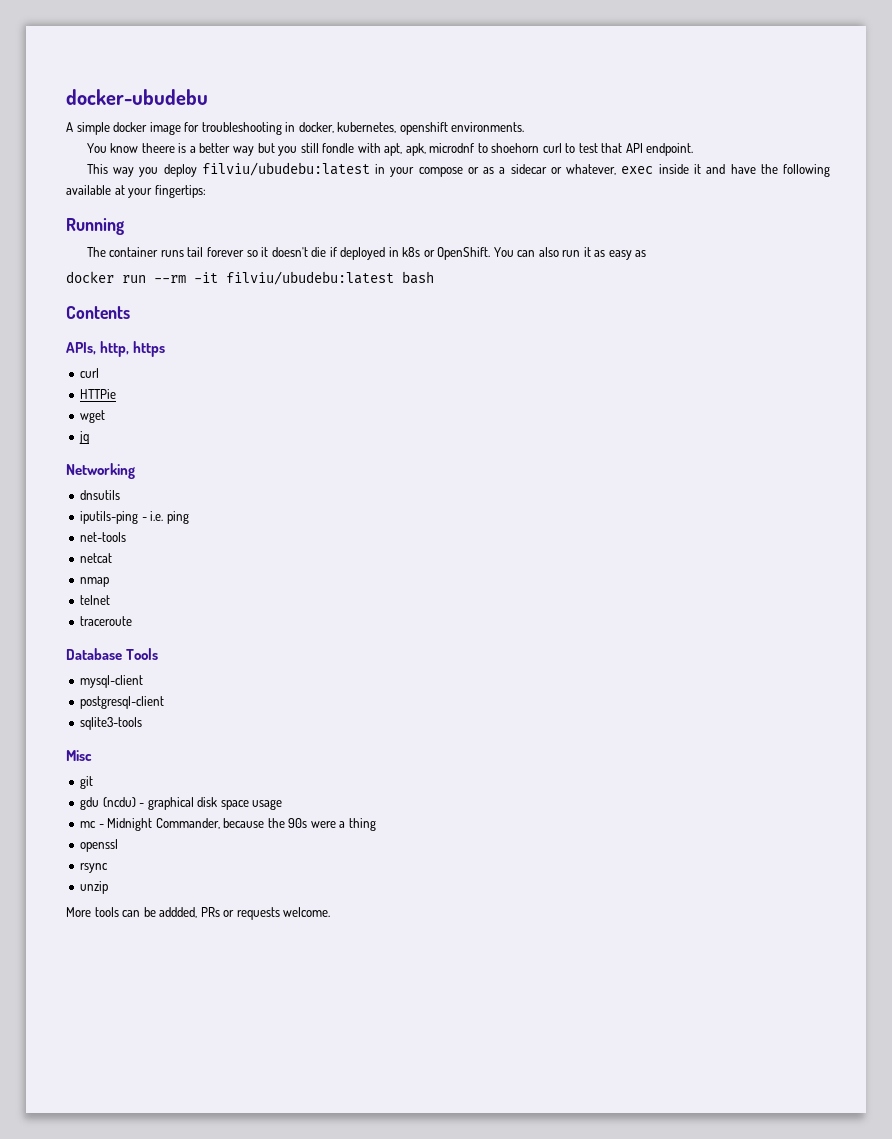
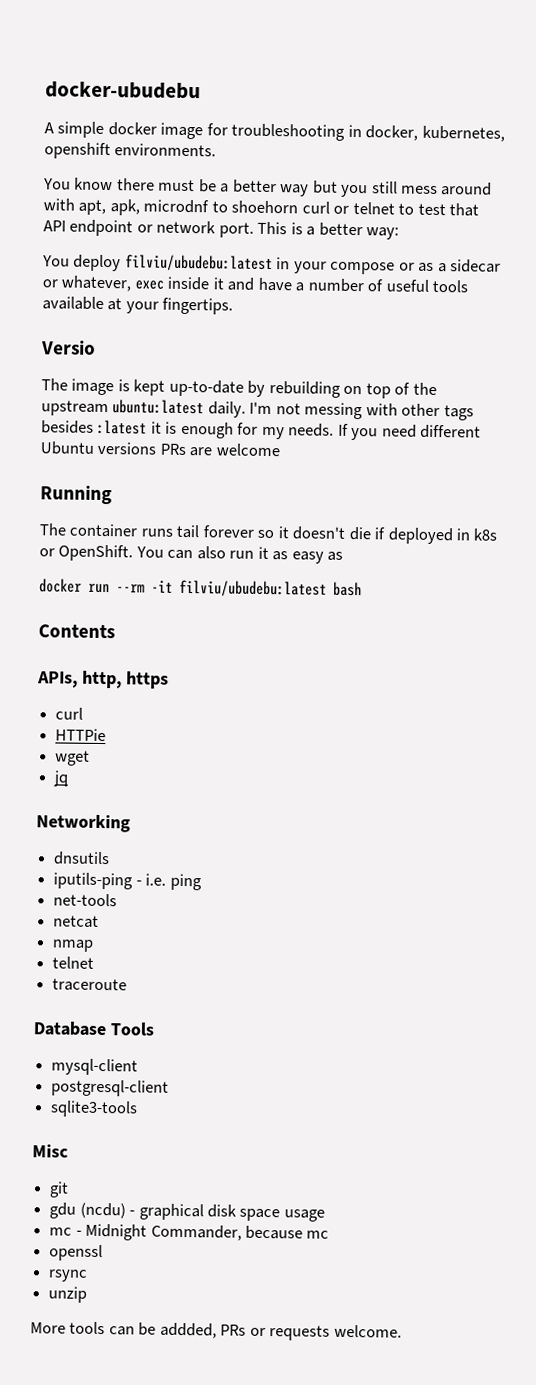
- You know theere is a better way but you still fondle with apt, apk, microdnf to shoehorn curl to test that API endpoint.
- This way you deploy filviu/ubudebu:latest in your compose or as a sidecar or whatever, exec inside it and have the following available at your fingertips:
+ You know there must be a better way but you still mess around with apt, apk, microdnf to shoehorn curl or telnet to test that API endpoint or network port. This is a better way:
+ You deploy filviu/ubudebu:latest in your compose or as a sidecar or whatever, exec inside it and have a number of useful tools available at your fingertips.
+ Versio
+ The image is kept up-to-date by rebuilding on top of the upstream ubuntu:latest daily. I'm not messing with other tags besides :latest it is enough for my needs. If you need different Ubuntu versions PRs are welcome
- mc - Midnight Commander, because the 90s were a thing
+ mc - Midnight Commander, because mc

